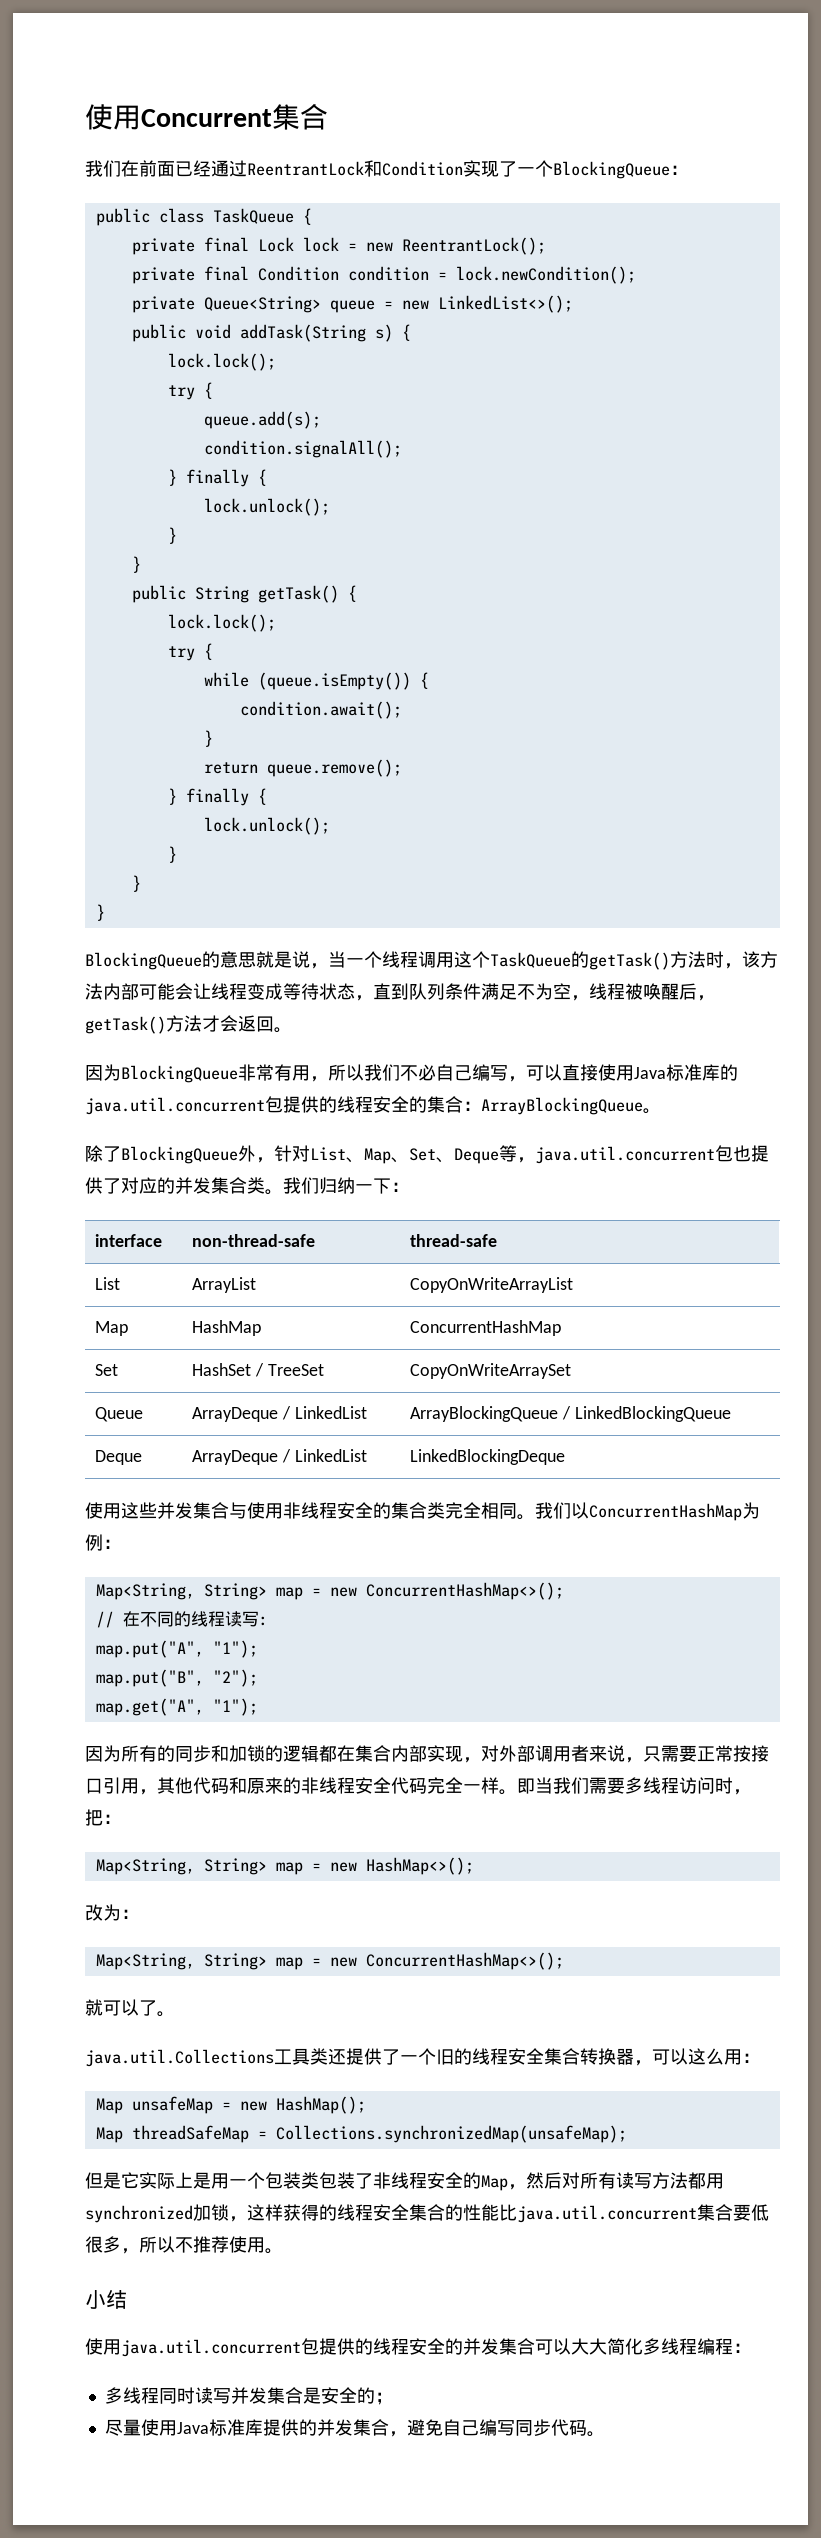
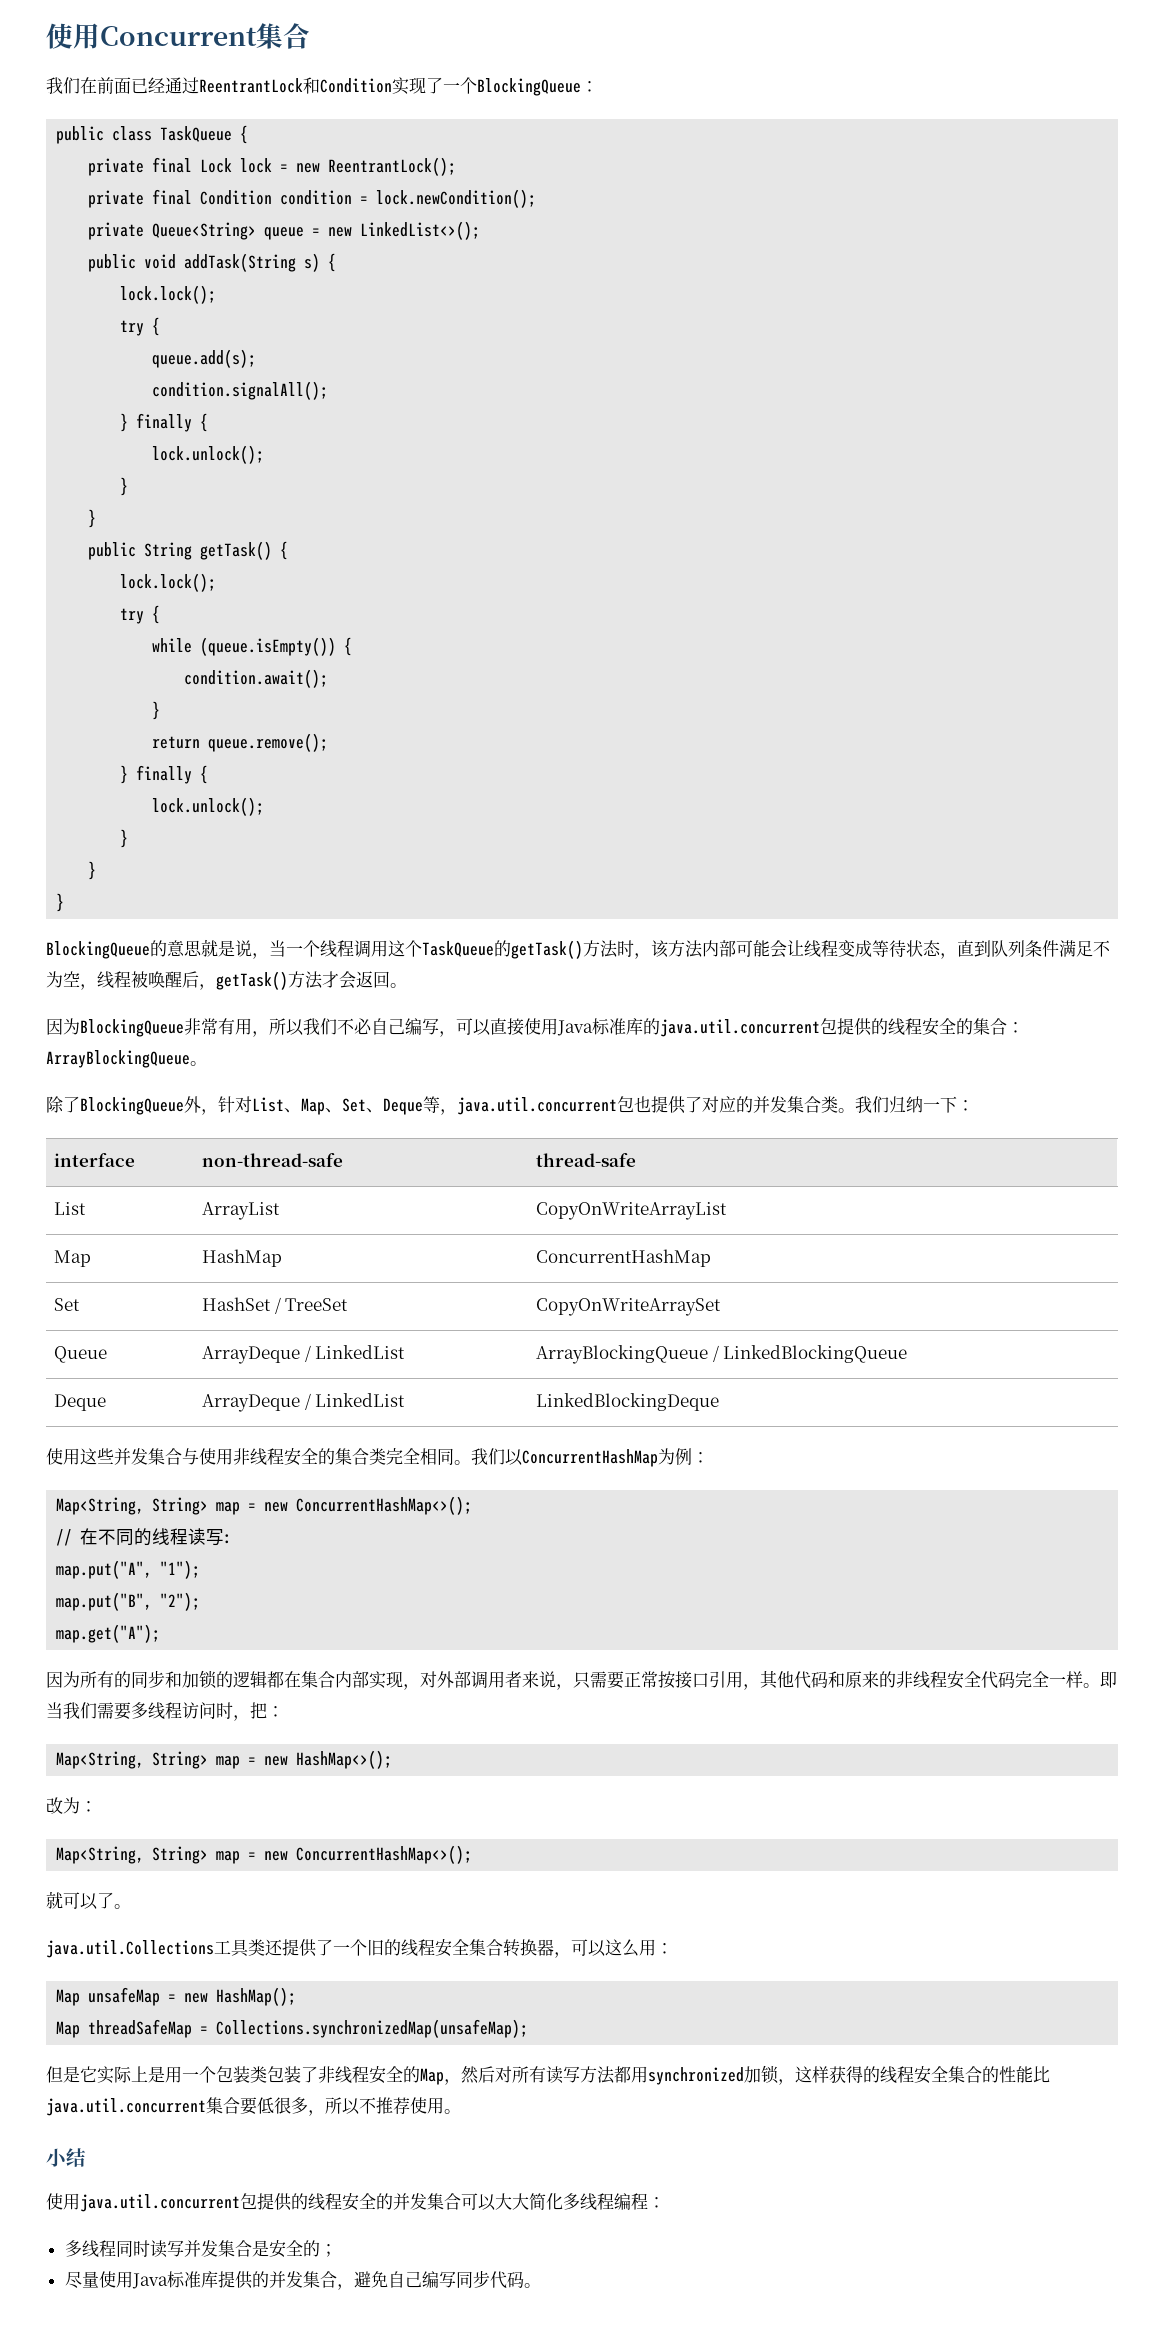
- map.get("A", "1");
+ map.get("A");

